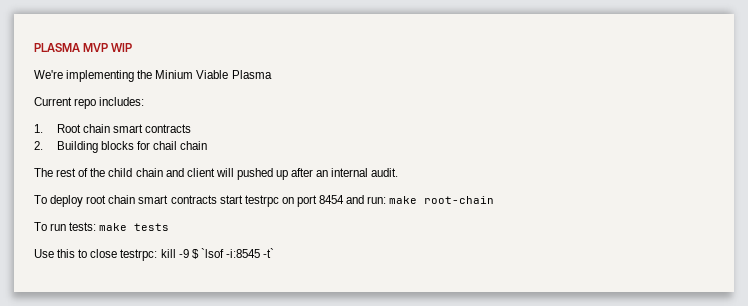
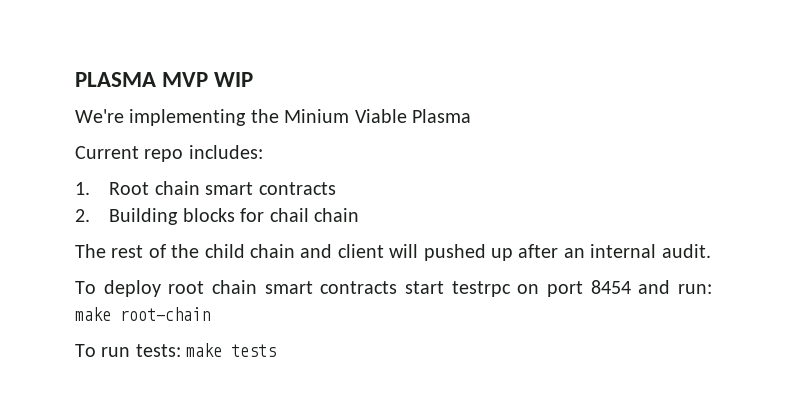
- Use this to close testrpc: kill -9 $ `lsof -i:8545 -t`

